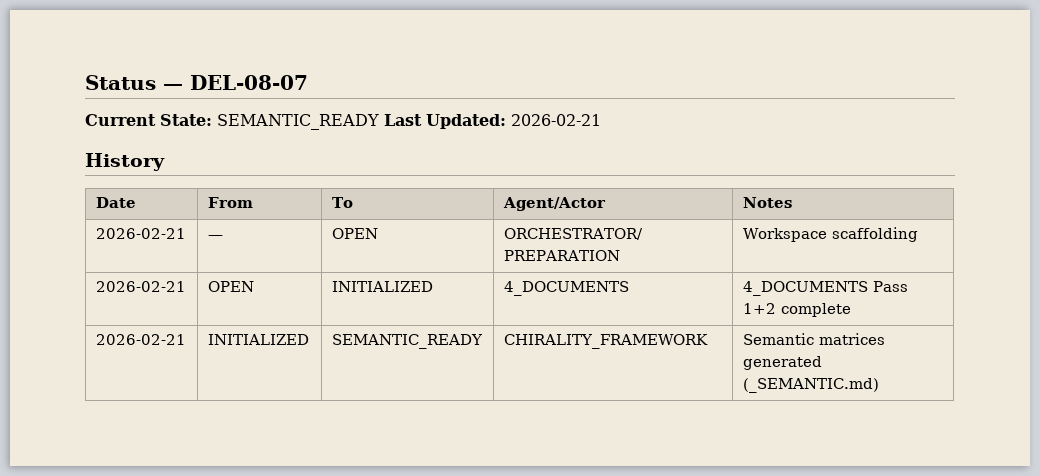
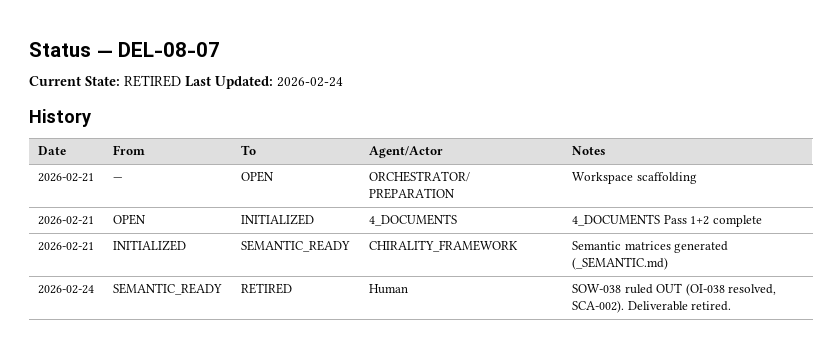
- Current State: SEMANTIC_READY Last Updated: 2026-02-21
+ Current State: RETIRED Last Updated: 2026-02-24
+ 2026-02-24 | SEMANTIC_READY | RETIRED | Human | SOW-038 ruled OUT (OI-038 resolved, SCA-002). Deliverable retired.

